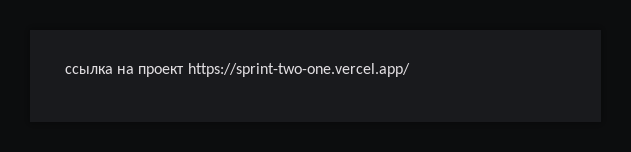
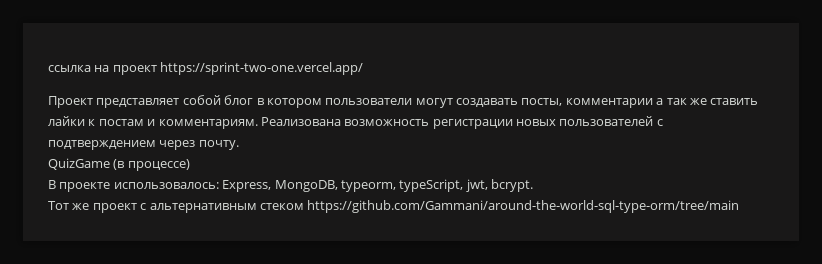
+ Проект представляет собой блог в котором пользователи могут создавать посты, комментарии а так же ставить лайки к постам и комментариям. Реализована возможность регистрации новых пользователей c подтверждением через почту.
+ QuizGame (в процессе)
+ В проекте использовалось: Express, MongoDB, typeorm, typeScript, jwt, bcrypt.
+ Тот же проект с альтернативным стеком https://github.com/Gammani/around-the-world-sql-type-orm/tree/main

